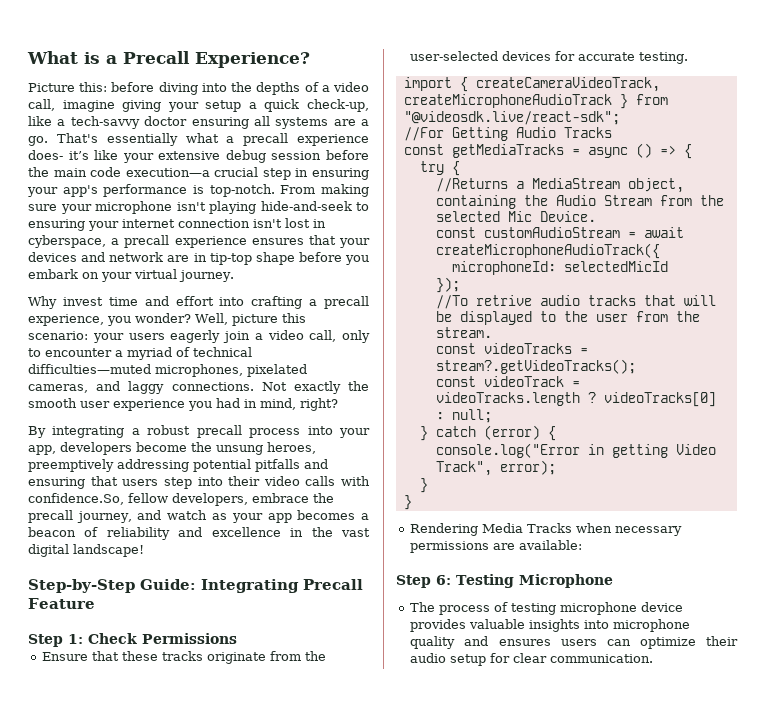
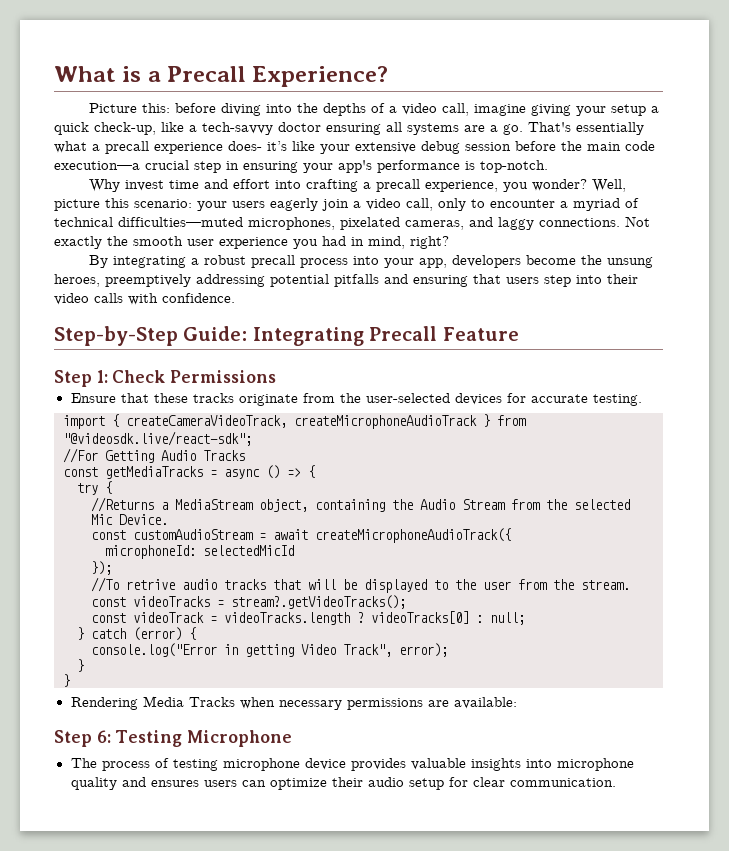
- From making sure your microphone isn't playing hide-and-seek to ensuring your internet connection isn't lost in cyberspace, a precall experience ensures that your devices and network are in tip-top shape before you embark on your virtual journey.
- By integrating a robust precall process into your app, developers become the unsung heroes, preemptively addressing potential pitfalls and ensuring that users step into their video calls with confidence.So, fellow developers, embrace the precall journey, and watch as your app becomes a beacon of reliability and excellence in the vast digital landscape!
+ By integrating a robust precall process into your app, developers become the unsung heroes, preemptively addressing potential pitfalls and ensuring that users step into their video calls with confidence.

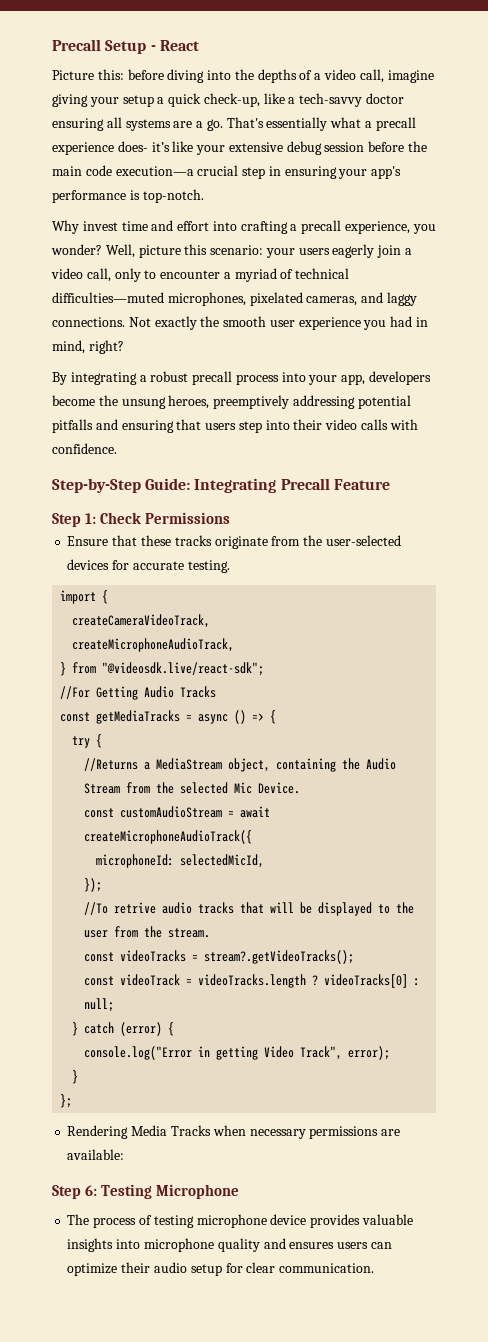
- What is a Precall Experience?
+ Precall Setup - React
- import { createCameraVideoTrack, createMicrophoneAudioTrack } from "@videosdk.live/react-sdk";
+ import {
+ createCameraVideoTrack,
+ createMicrophoneAudioTrack,
+ } from "@videosdk.live/react-sdk";
- microphoneId: selectedMicId
+ microphoneId: selectedMicId,
  console.log("Error in getting Video Track", error);
  }
- }
+ };

